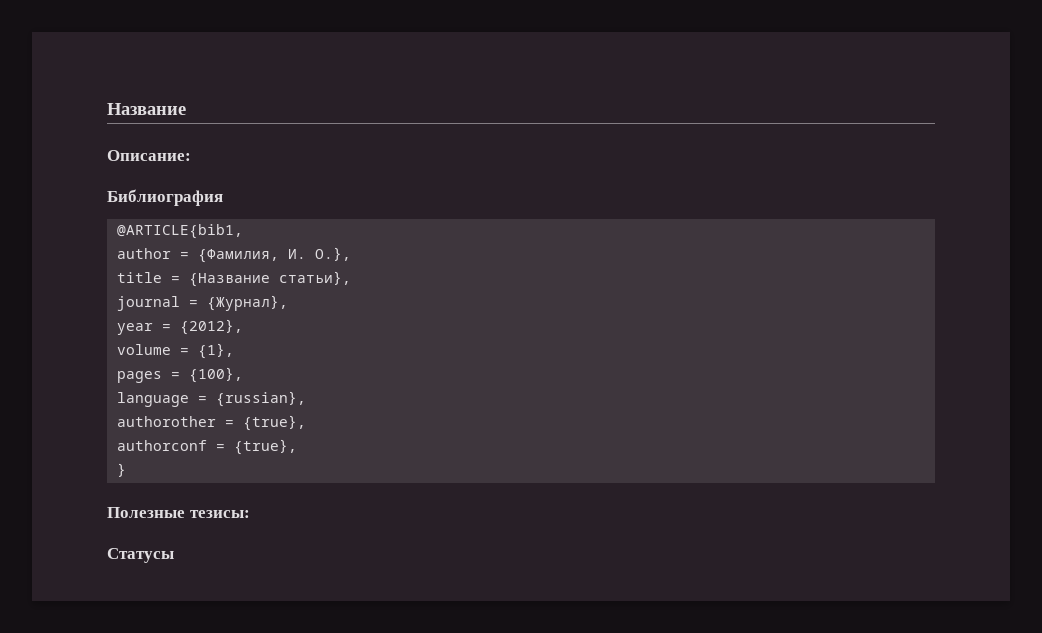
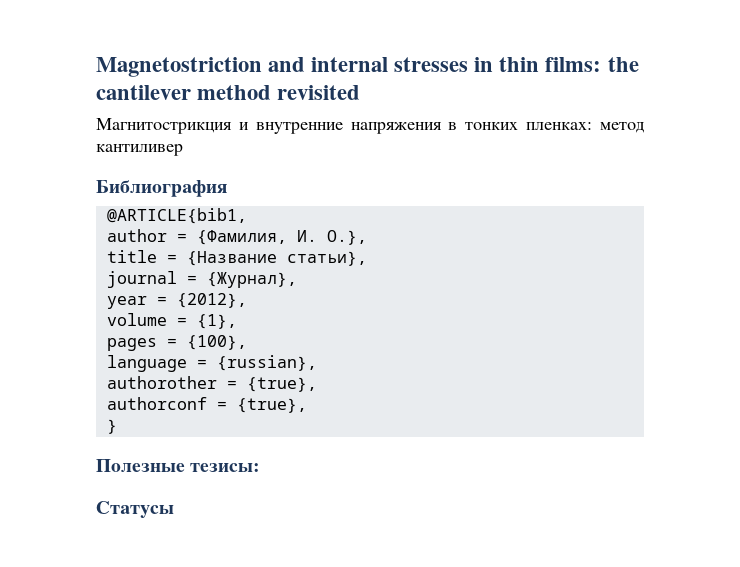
- Название
- Описание:
+ Magnetostriction and internal stresses in thin films: the cantilever method revisited
+ Магнитострикция и внутренние напряжения в тонких пленках: метод кантиливер

